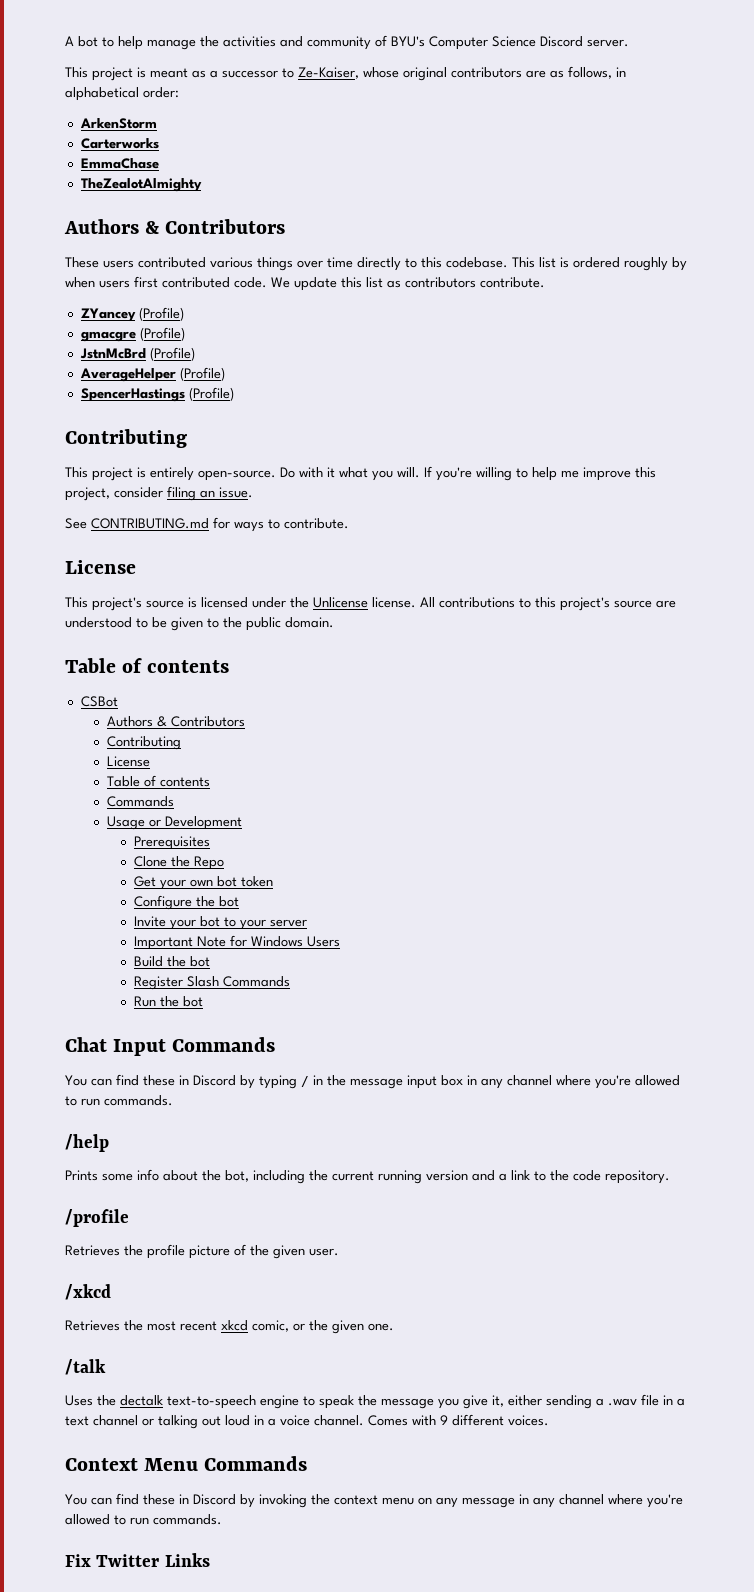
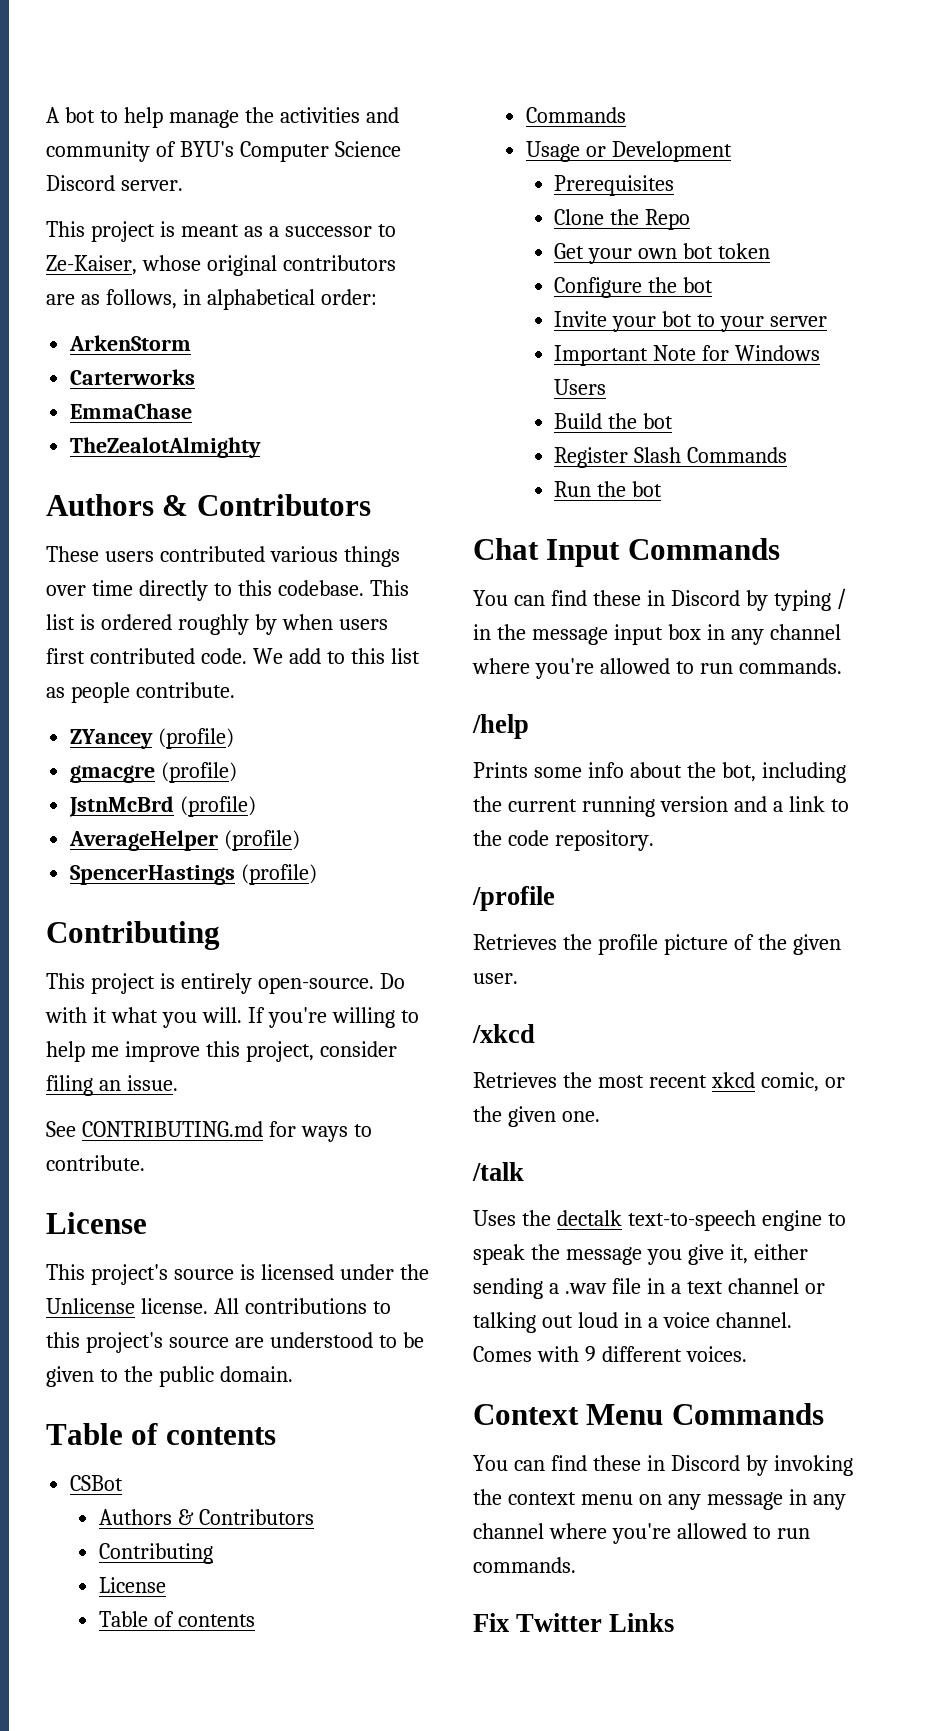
- We update this list as contributors contribute.
+ We add to this list as people contribute.
- ZYancey (Profile)
+ ZYancey (profile)
- gmacgre (Profile)
+ gmacgre (profile)
- JstnMcBrd (Profile)
+ JstnMcBrd (profile)
- AverageHelper (Profile)
+ AverageHelper (profile)
- SpencerHastings (Profile)
+ SpencerHastings (profile)

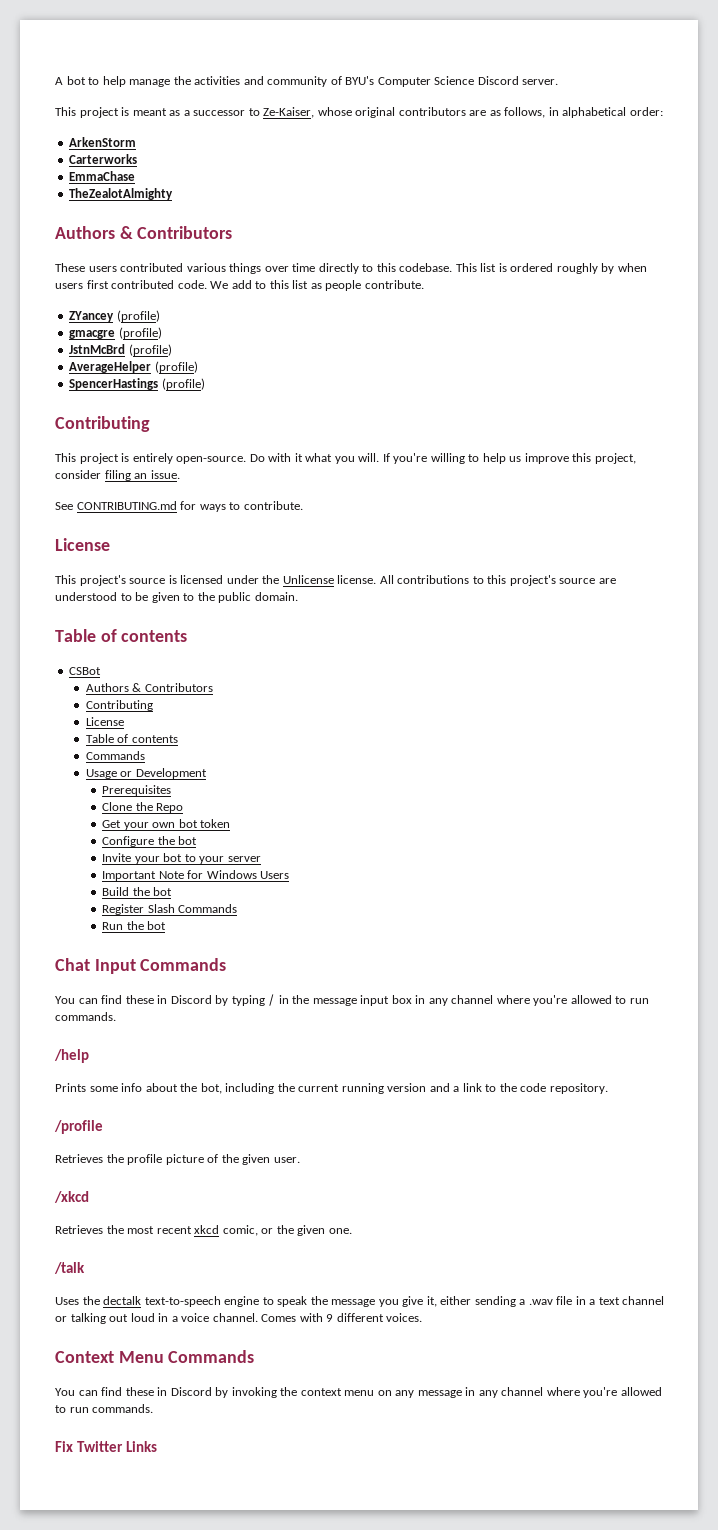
- If you're willing to help me improve this project, consider filing an issue.
+ If you're willing to help us improve this project, consider filing an issue.

